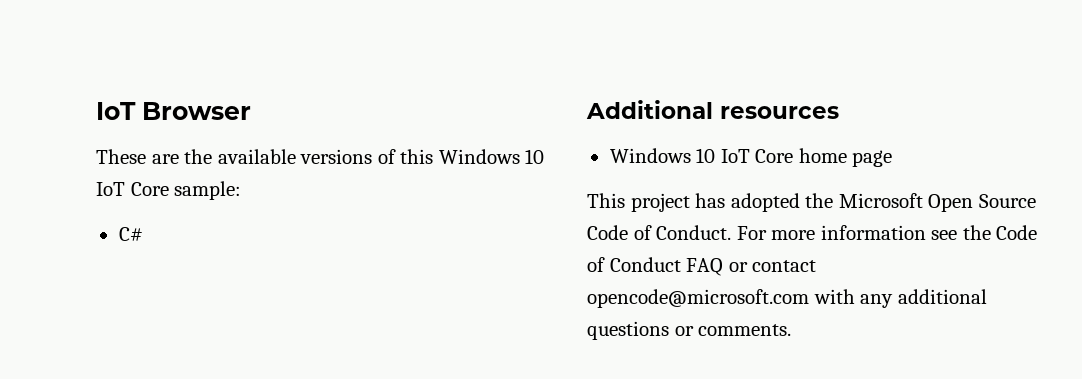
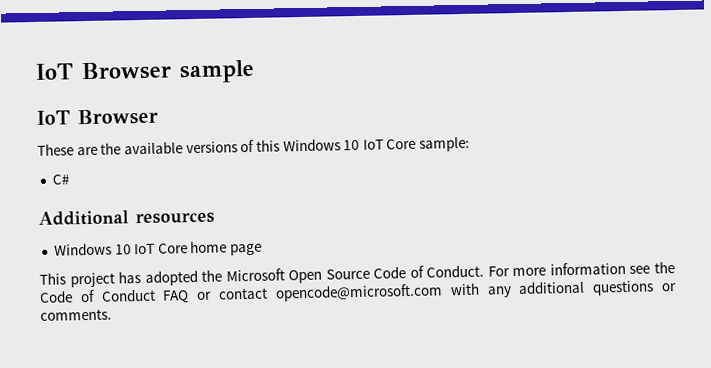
+ IoT Browser sample

